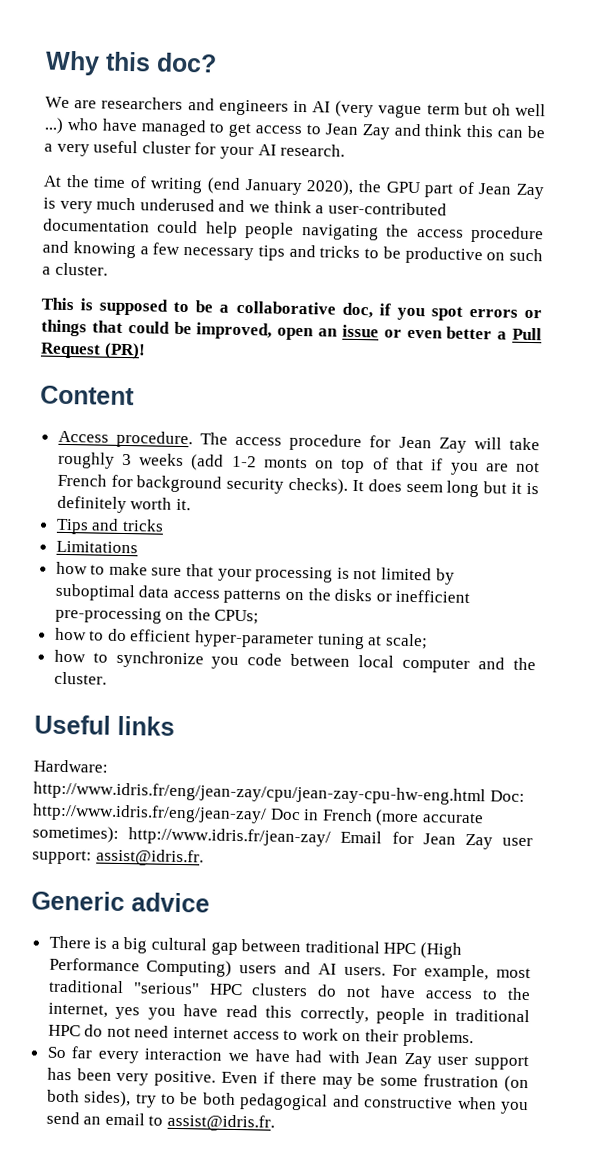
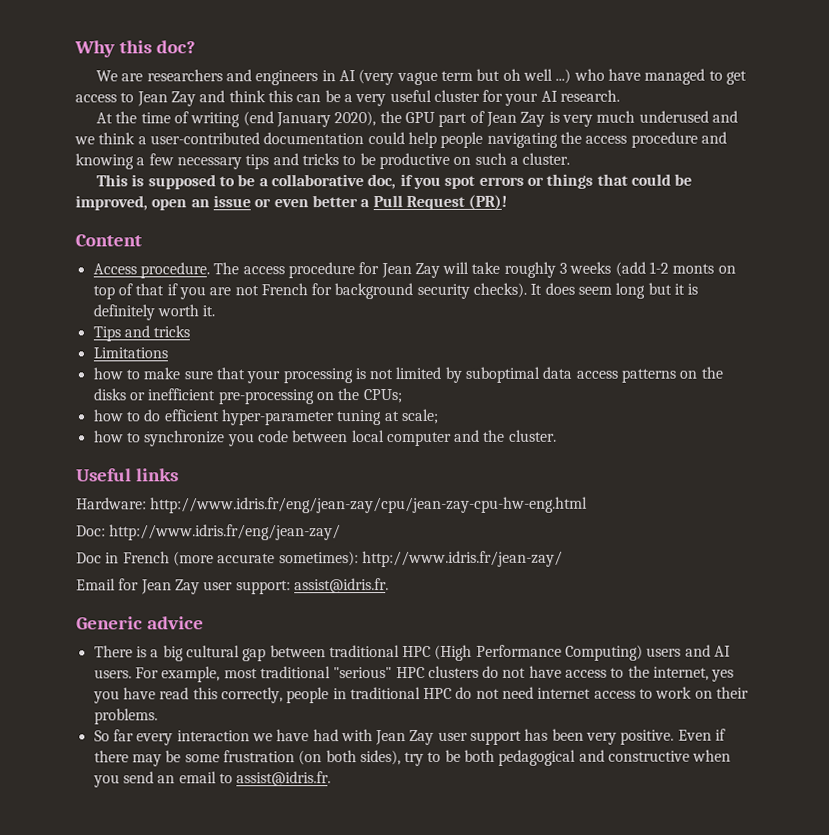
- Hardware: http://www.idris.fr/eng/jean-zay/cpu/jean-zay-cpu-hw-eng.html Doc: http://www.idris.fr/eng/jean-zay/ Doc in French (more accurate sometimes): http://www.idris.fr/jean-zay/ Email for Jean Zay user support: assist@idris.fr.
+ Hardware: http://www.idris.fr/eng/jean-zay/cpu/jean-zay-cpu-hw-eng.html
+ Doc: http://www.idris.fr/eng/jean-zay/
+ Doc in French (more accurate sometimes): http://www.idris.fr/jean-zay/
+ Email for Jean Zay user support: assist@idris.fr.

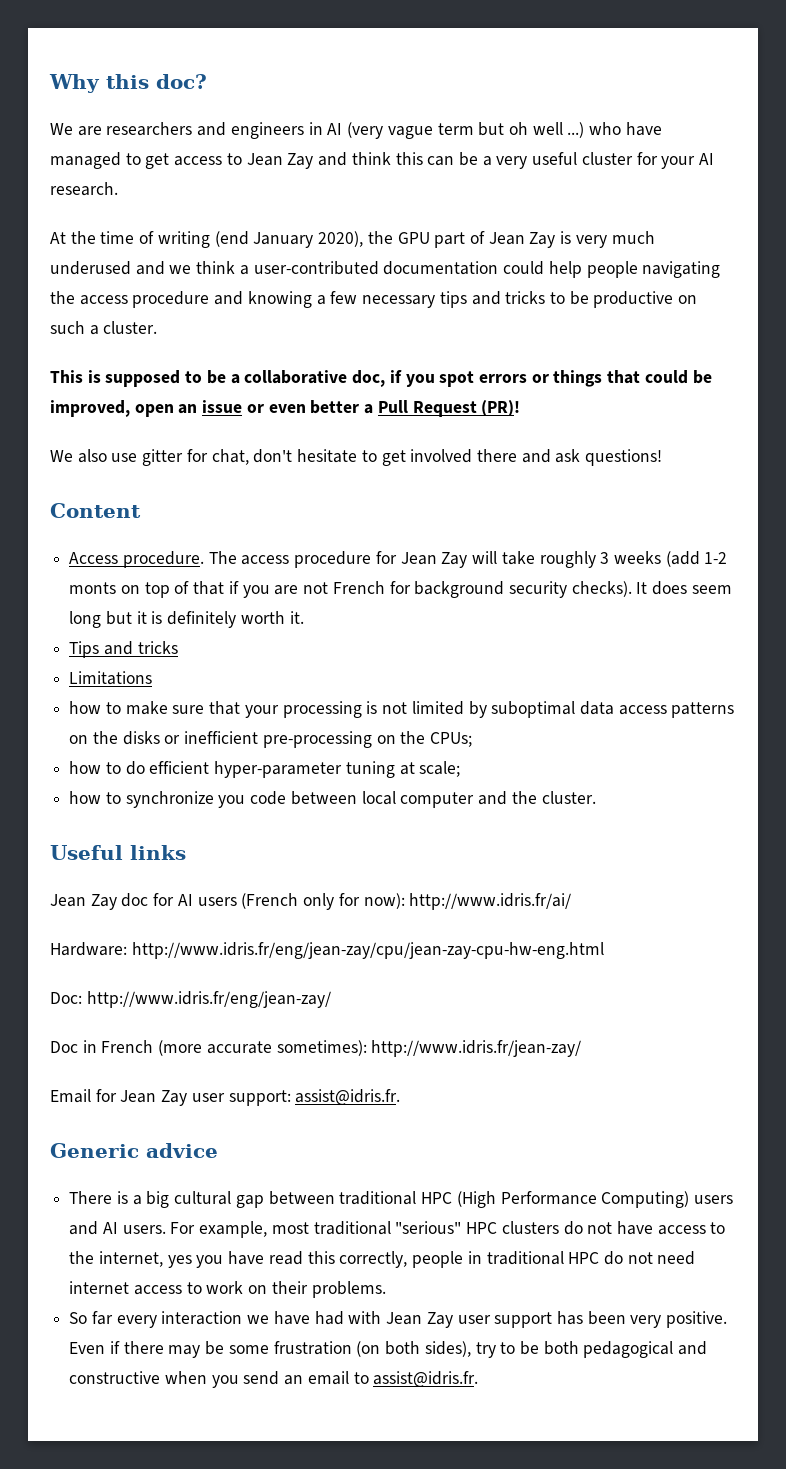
+ We also use gitter for chat, don't hesitate to get involved there and ask questions!
+ Jean Zay doc for AI users (French only for now): http://www.idris.fr/ai/

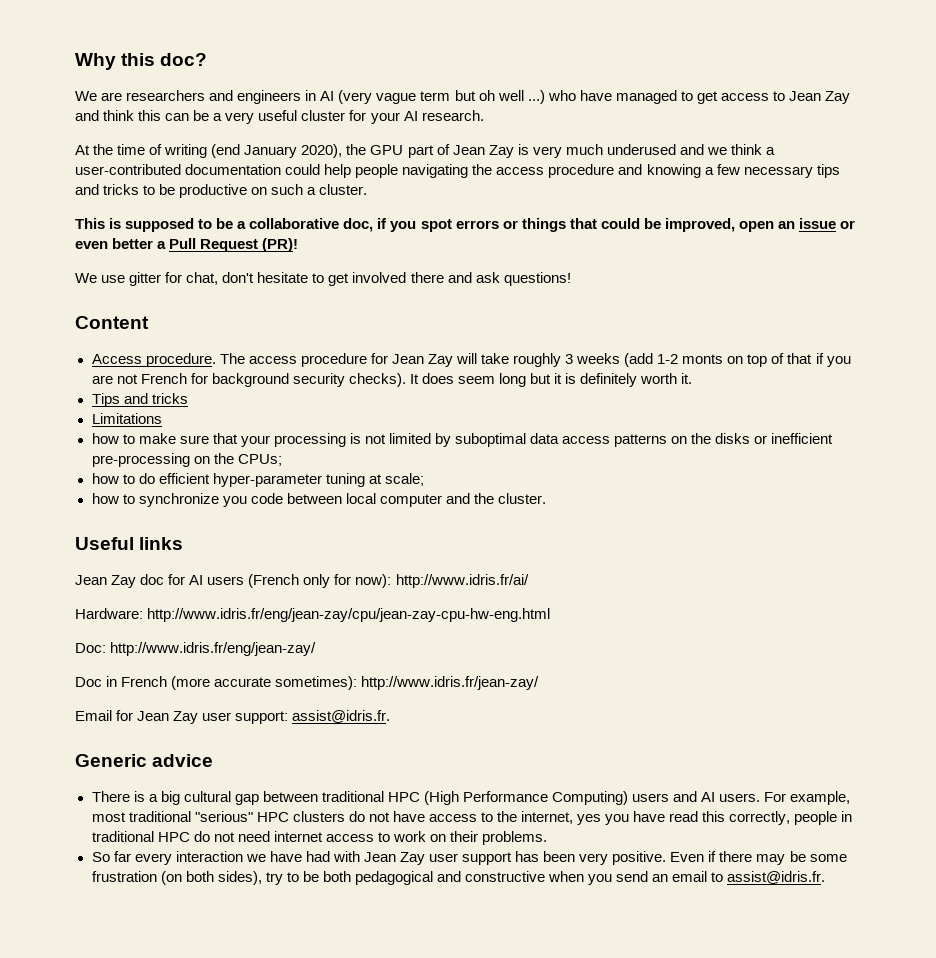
- We also use gitter for chat, don't hesitate to get involved there and ask questions!
+ We use gitter for chat, don't hesitate to get involved there and ask questions!

